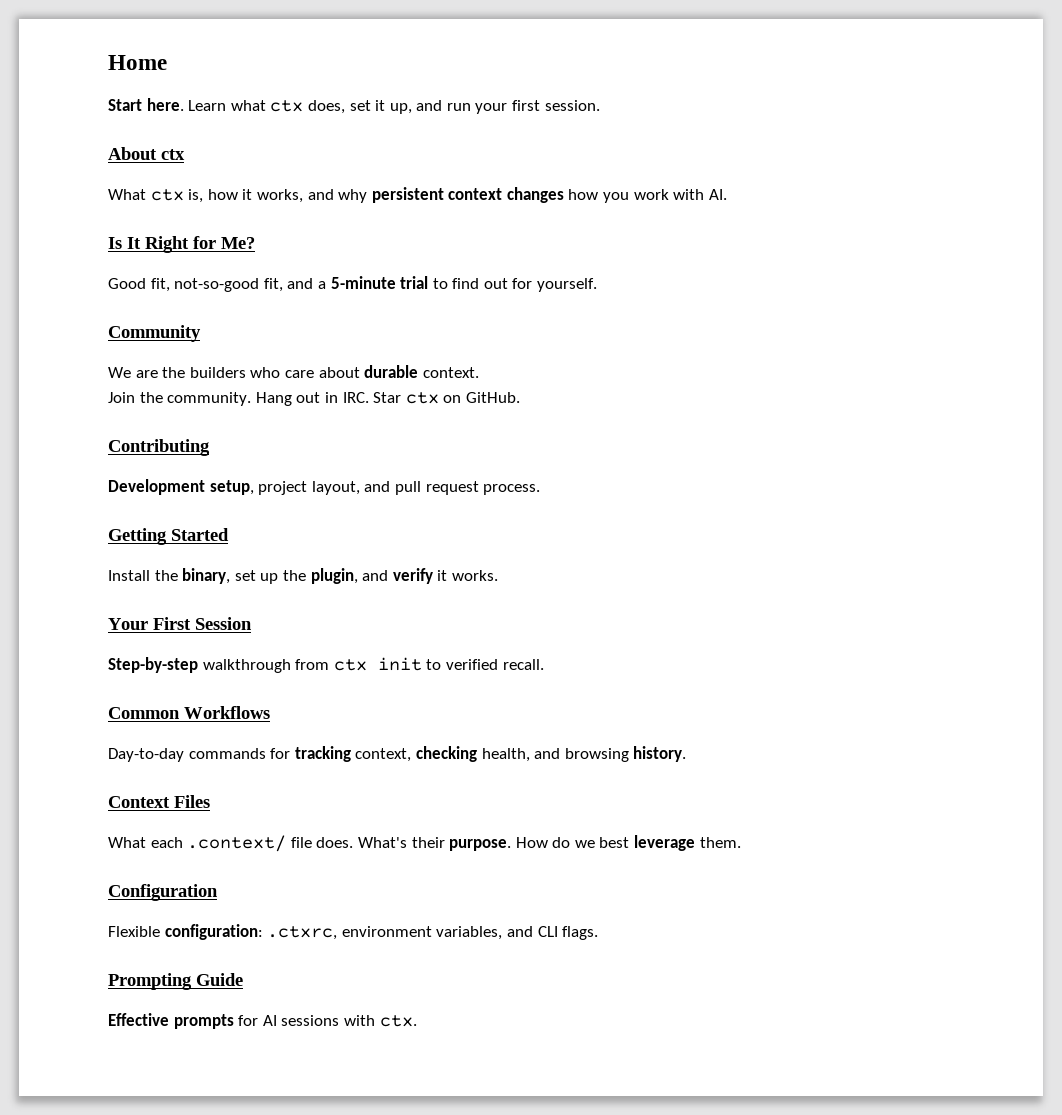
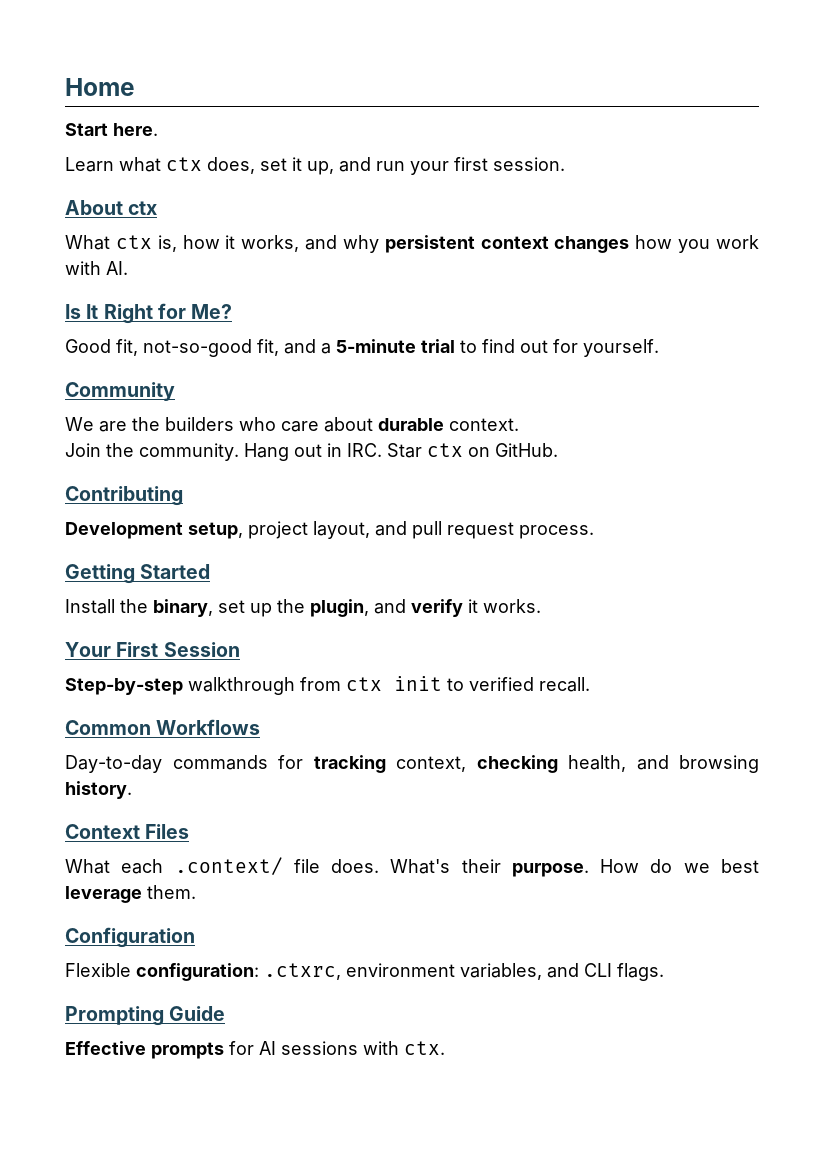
- Start here. Learn what ctx does, set it up, and run your first session.
+ Start here.
+ Learn what ctx does, set it up, and run your first session.

